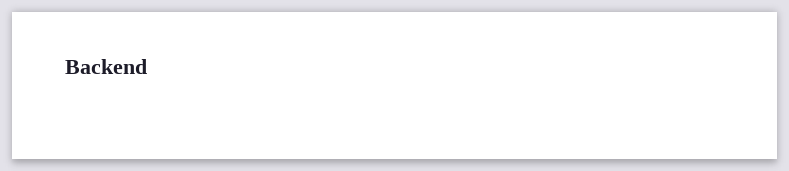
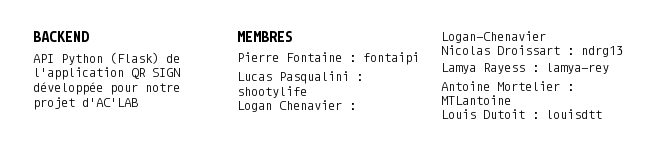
- Backend
+ BACKEND
+ API Python (Flask) de l'application QR SIGN développée pour notre projet d'AC'LAB
+ MEMBRES
+ Pierre Fontaine : fontaipi
+ Lucas Pasqualini : shootylife
+ Logan Chenavier : Logan-Chenavier
+ Nicolas Droissart : ndrg13
+ Lamya Rayess : lamya-rey
+ Antoine Mortelier : MTLantoine
+ Louis Dutoit : louisdtt

